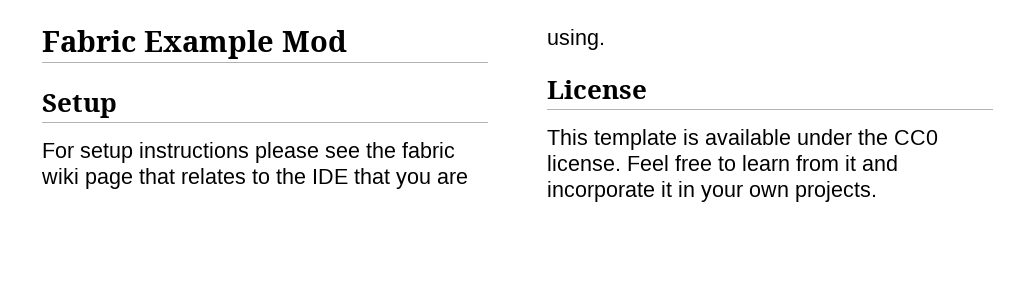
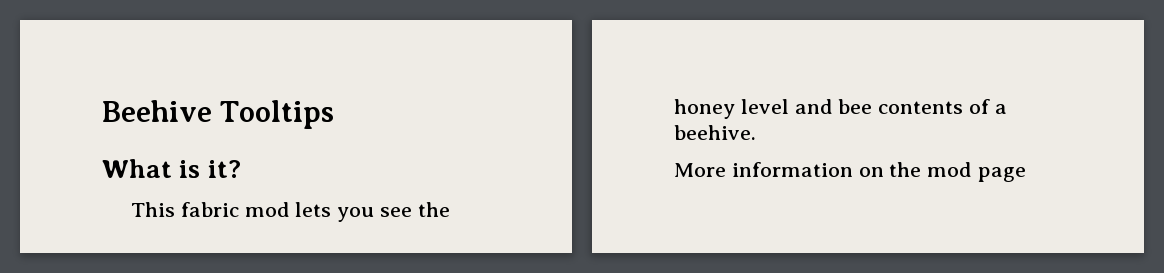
- Fabric Example Mod
- Setup
- For setup instructions please see the fabric wiki page that relates to the IDE that you are using.
- License
- This template is available under the CC0 license. Feel free to learn from it and incorporate it in your own projects.
+ Beehive Tooltips
+ What is it?
+ This fabric mod lets you see the honey level and bee contents of a beehive.
+ More information on the mod page

